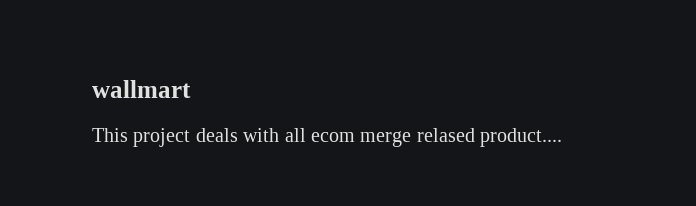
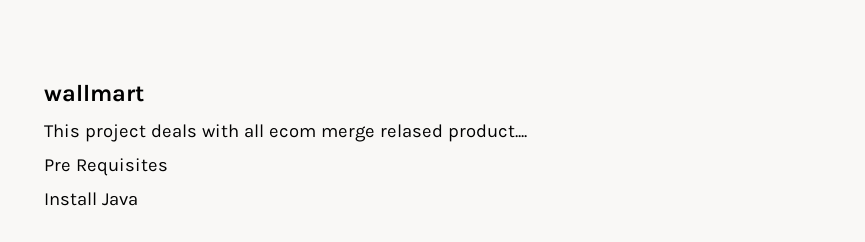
+ Pre Requisites
+ Install Java

